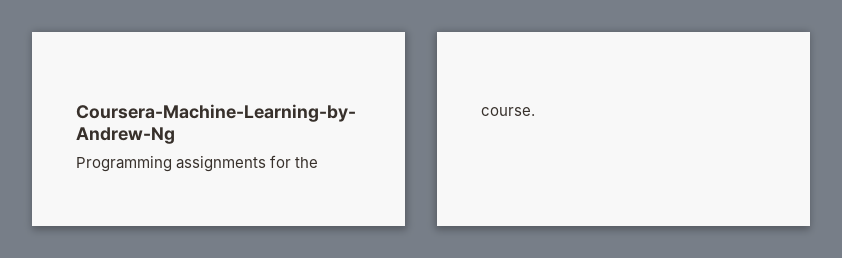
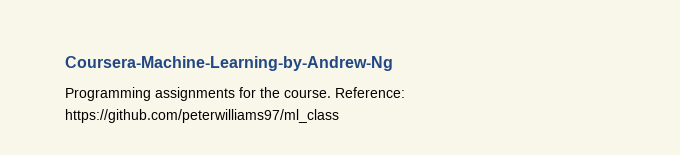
+ Reference: https://github.com/peterwilliams97/ml_class

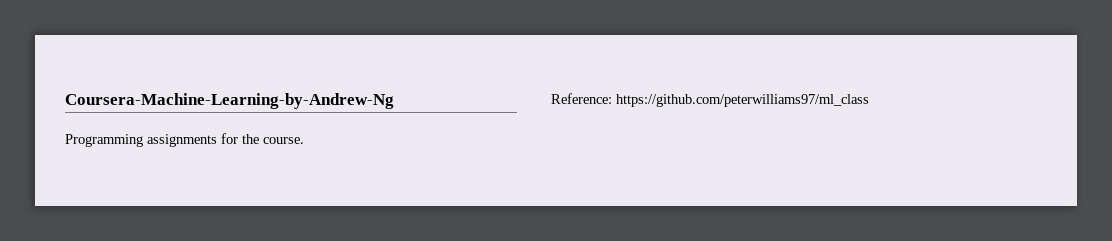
- Programming assignments for the course. Reference: https://github.com/peterwilliams97/ml_class
+ Programming assignments for the course.
+ Reference: https://github.com/peterwilliams97/ml_class

